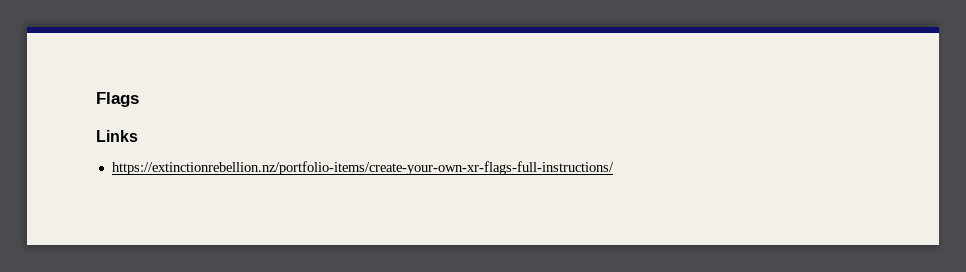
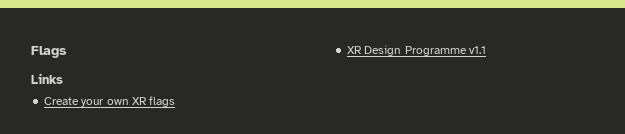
- https://extinctionrebellion.nz/portfolio-items/create-your-own-xr-flags-full-instructions/
+ Create your own XR flags
+ XR Design Programme v1.1

